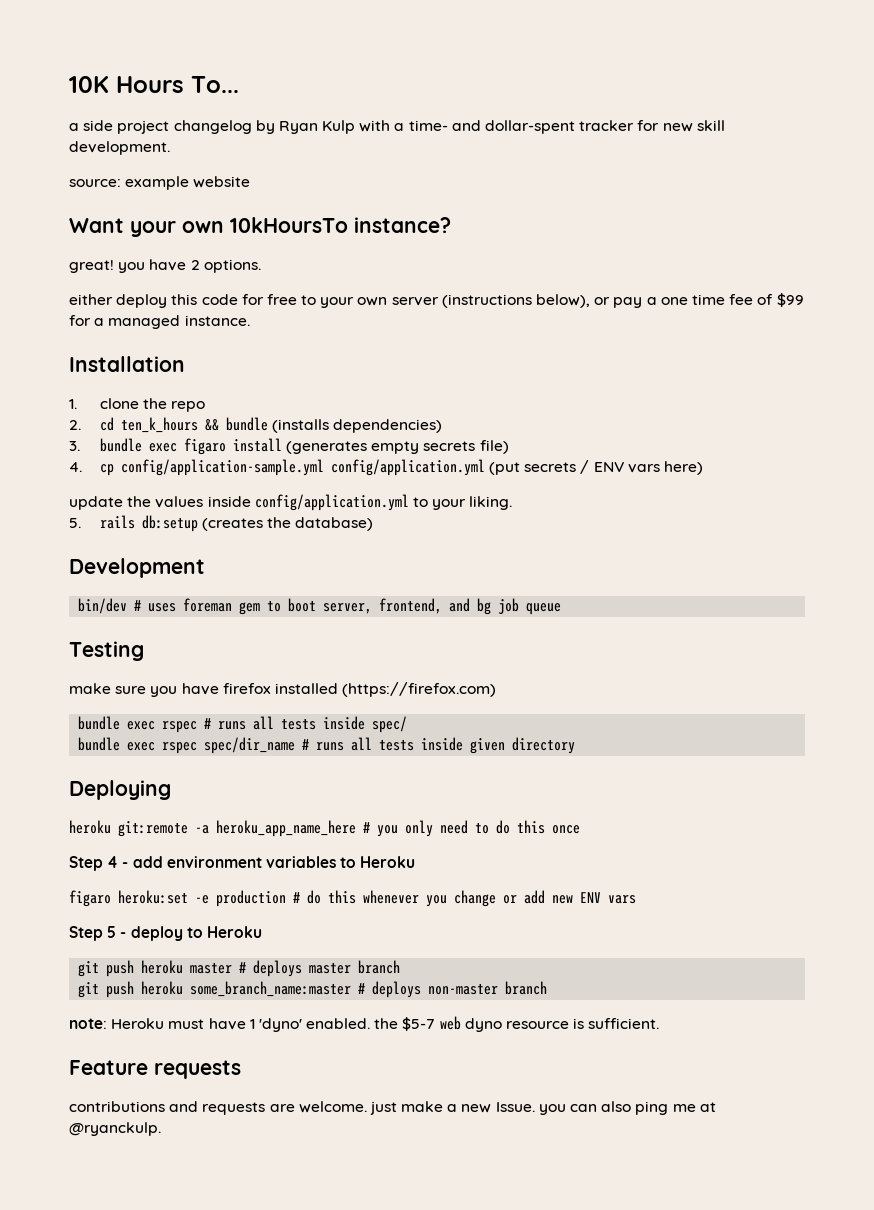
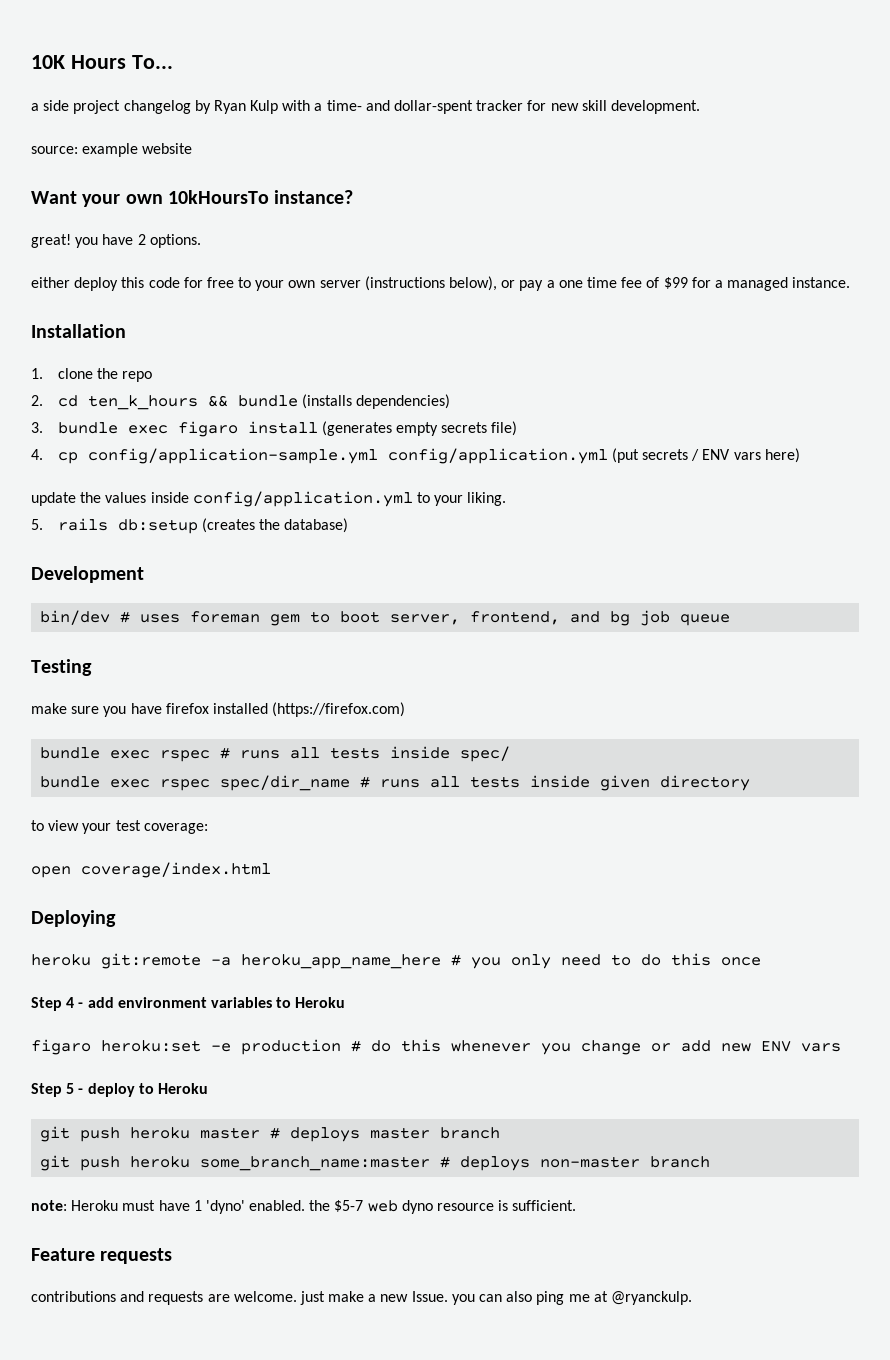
+ to view your test coverage:
+ open coverage/index.html

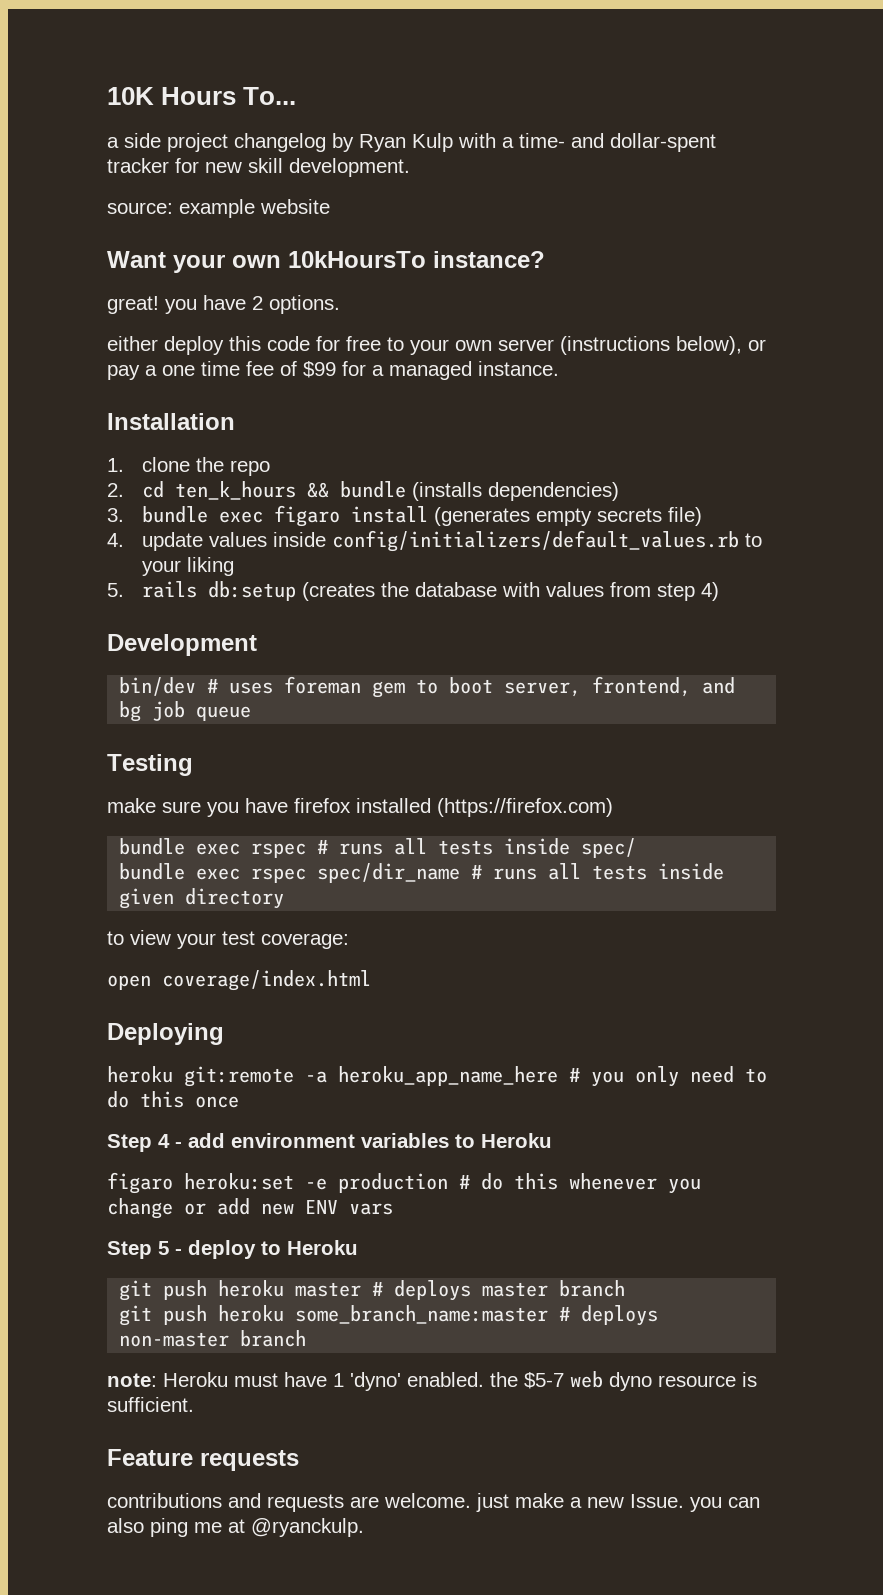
- 4. cp config/application-sample.yml config/application.yml (put secrets / ENV vars here)
- update the values inside config/application.yml to your liking.
+ 4. update values inside config/initializers/default_values.rb to your liking
- 5. rails db:setup (creates the database)
+ 5. rails db:setup (creates the database with values from step 4)

